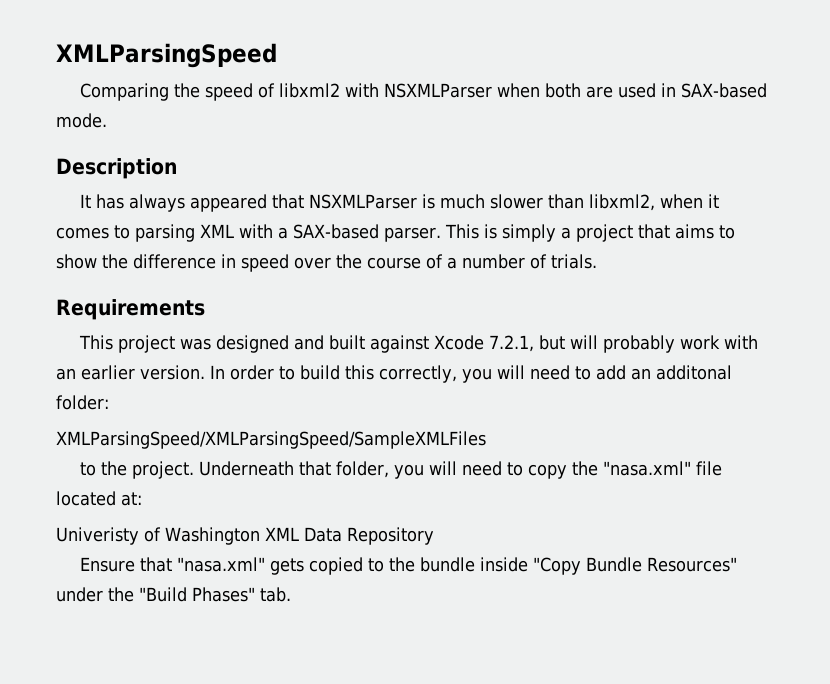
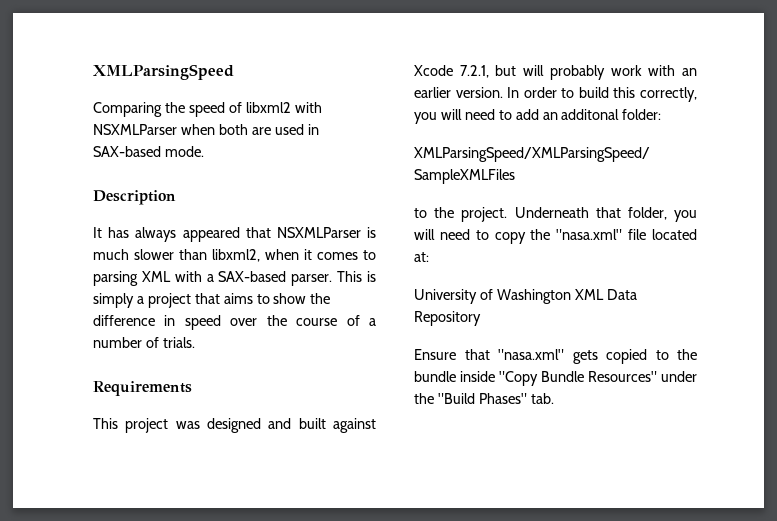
- Univeristy of Washington XML Data Repository
+ University of Washington XML Data Repository

